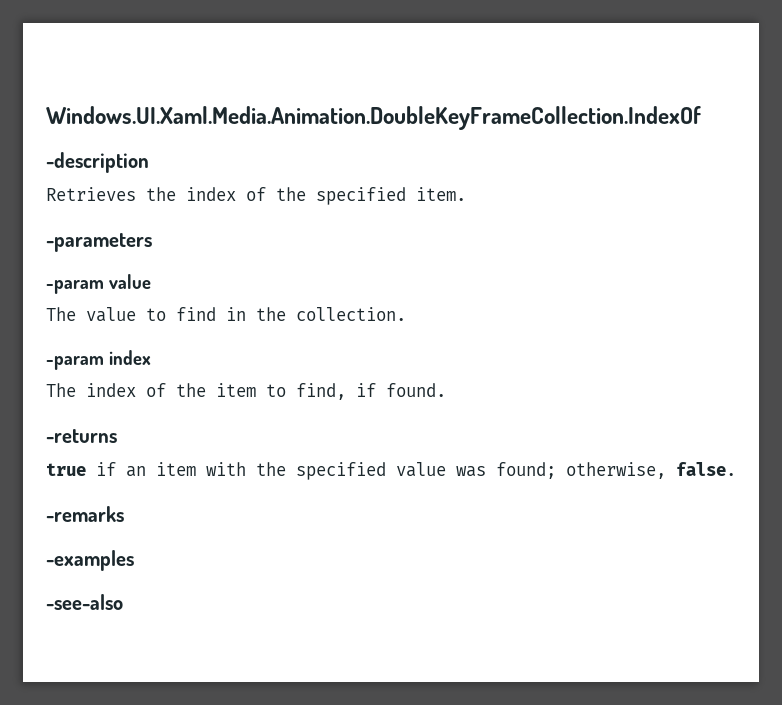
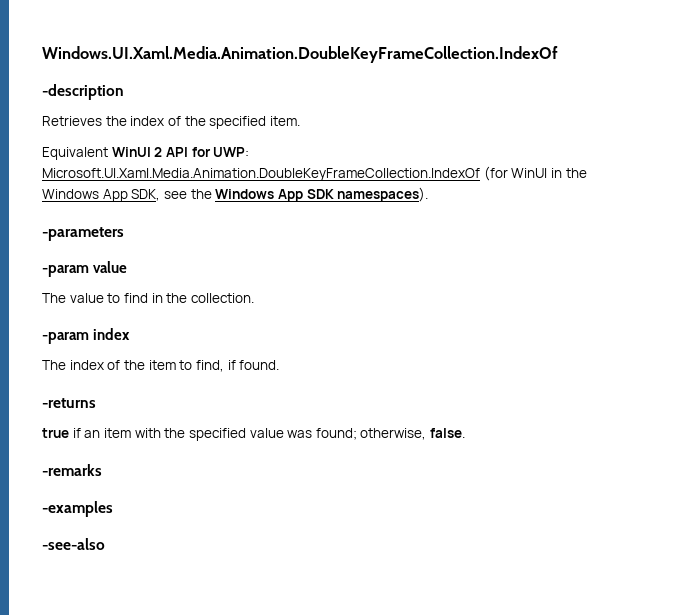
+ Equivalent WinUI 2 API for UWP: Microsoft.UI.Xaml.Media.Animation.DoubleKeyFrameCollection.IndexOf (for WinUI in the Windows App SDK, see the Windows App SDK namespaces).

